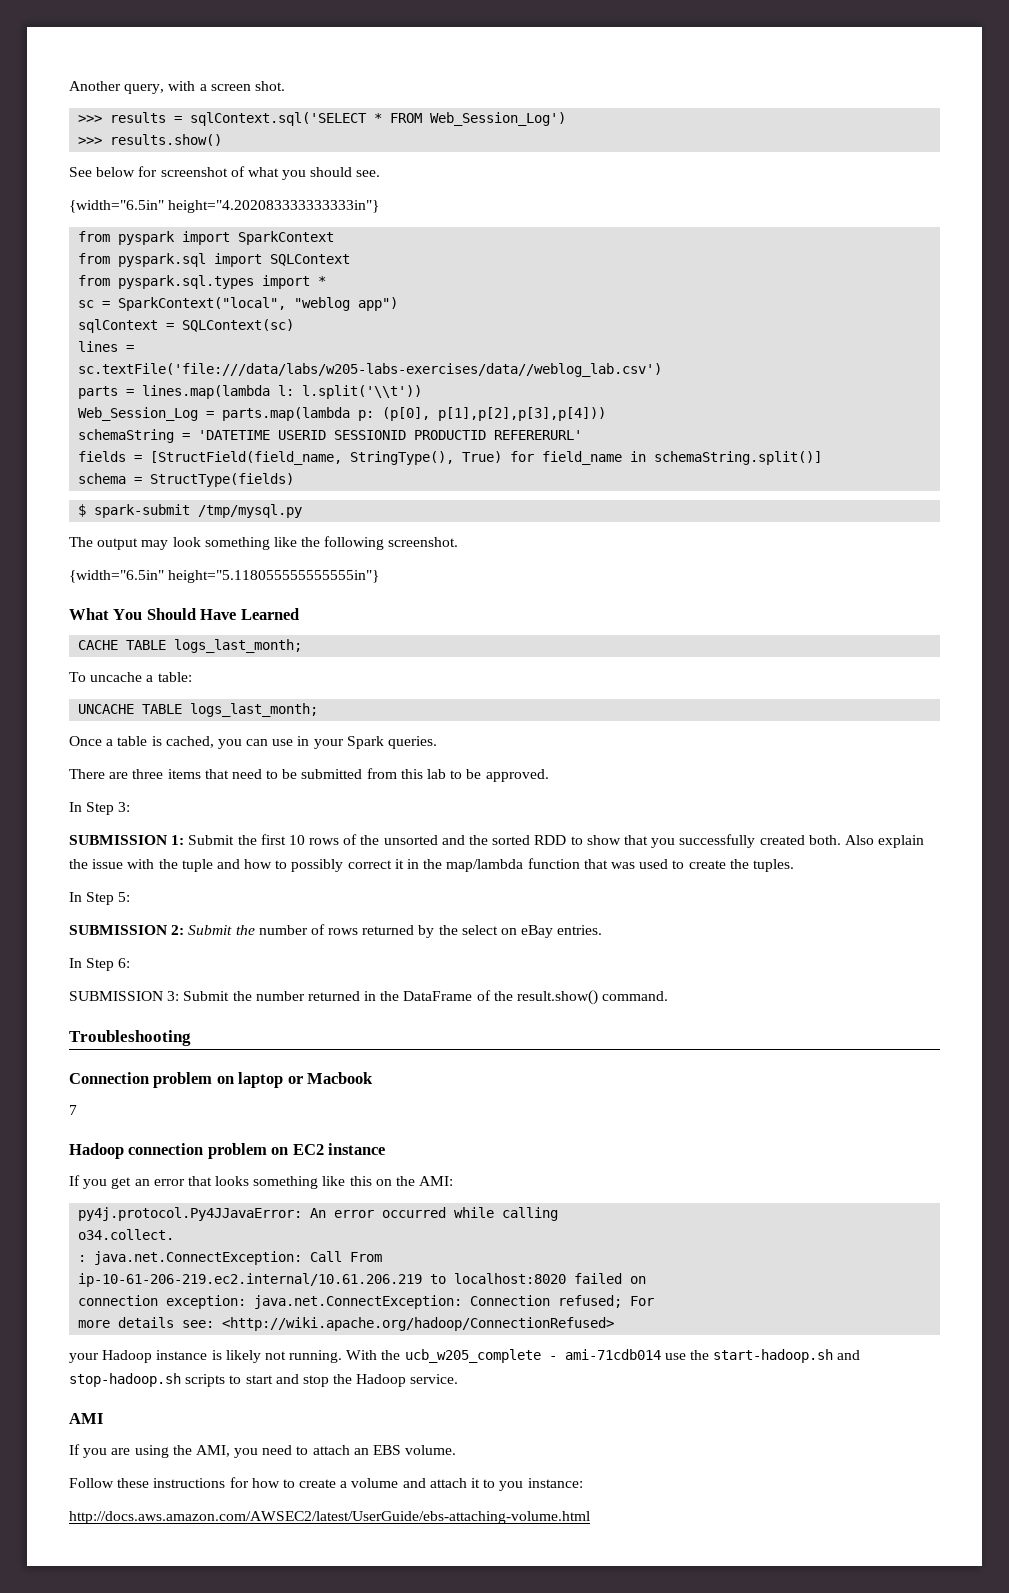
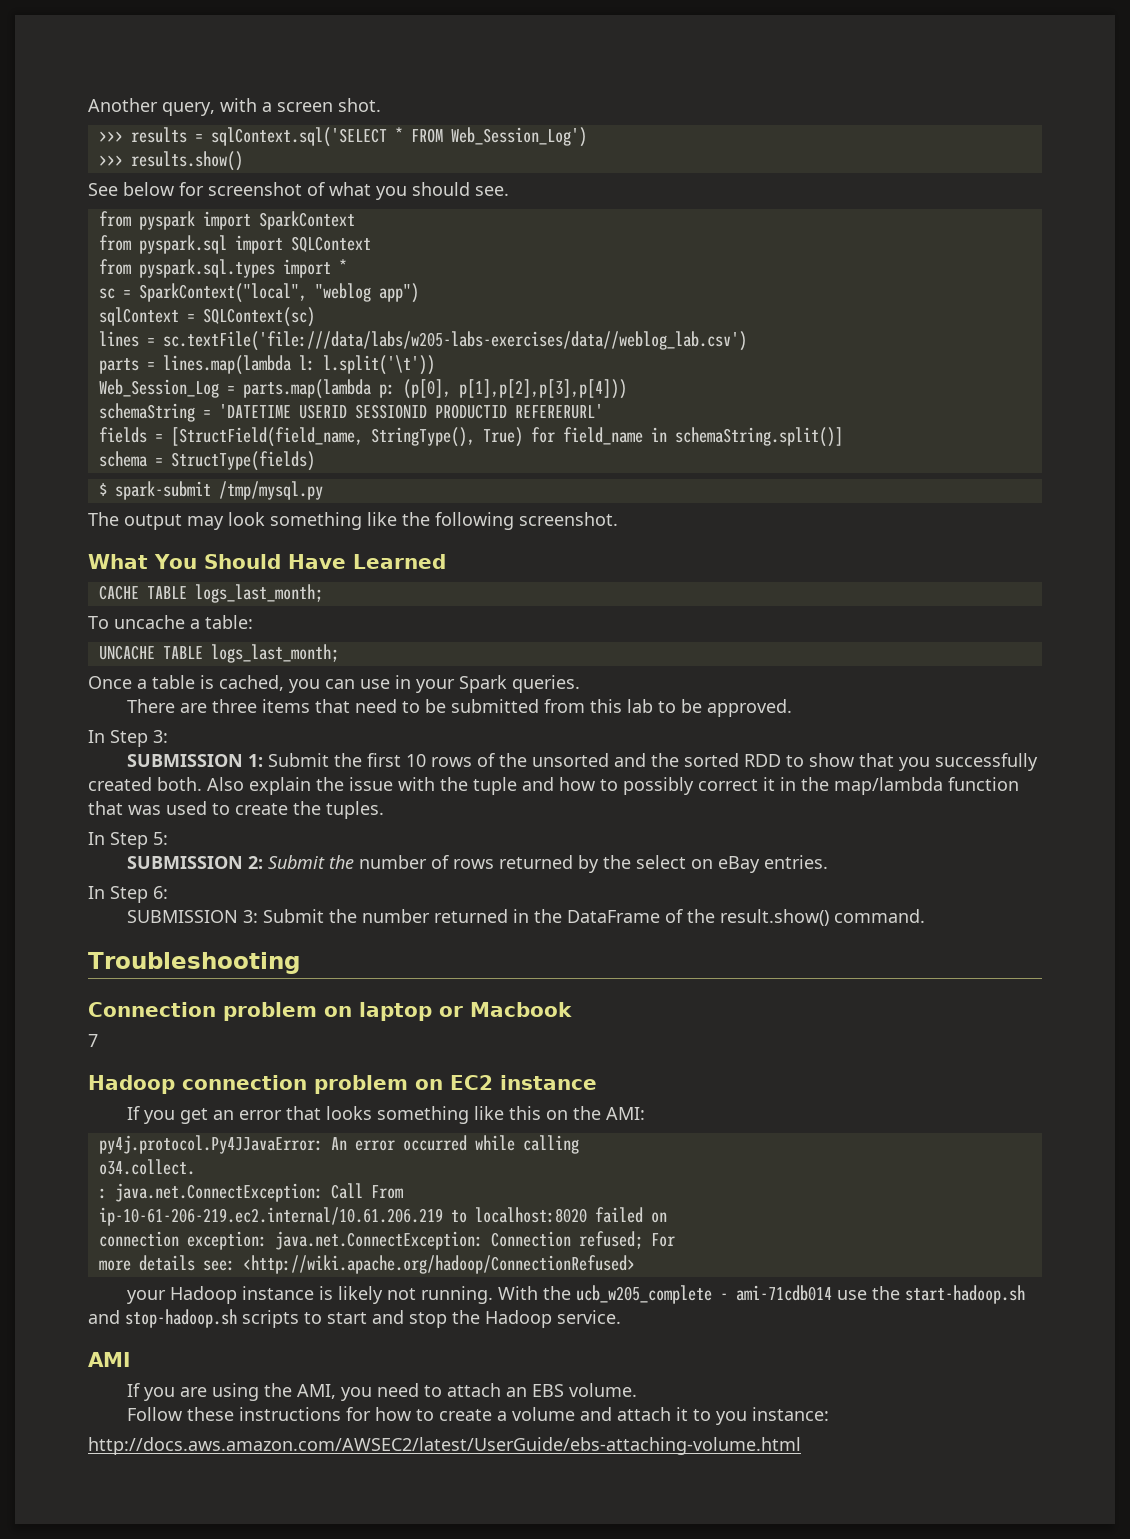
- {width="6.5in" height="4.202083333333333in"}
- lines =
- sc.textFile('file:///data/labs/w205-labs-exercises/data//weblog_lab.csv')
+ lines = sc.textFile('file:///data/labs/w205-labs-exercises/data//weblog_lab.csv')
- parts = lines.map(lambda l: l.split('\\t'))
+ parts = lines.map(lambda l: l.split('\t'))
- {width="6.5in" height="5.118055555555555in"}

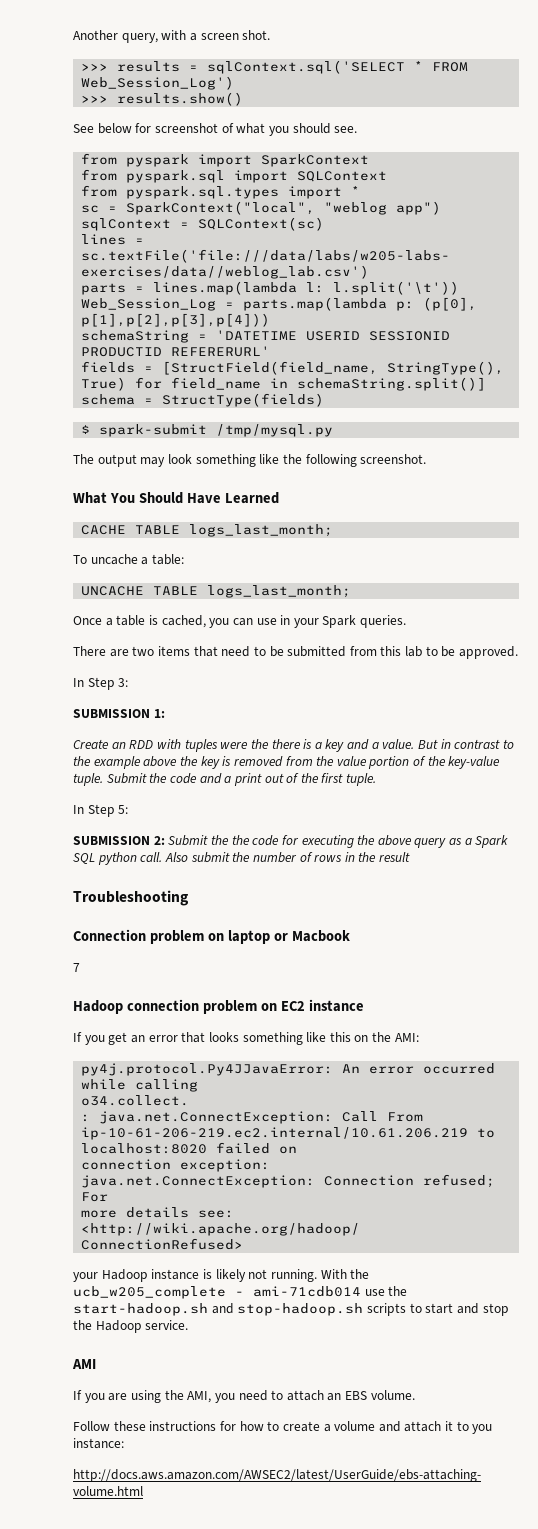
- There are three items that need to be submitted from this lab to be approved.
+ There are two items that need to be submitted from this lab to be approved.
- SUBMISSION 1: Submit the first 10 rows of the unsorted and the sorted RDD to show that you successfully created both. Also explain the issue with the tuple and how to possibly correct it in the map/lambda function that was used to create the tuples.
+ SUBMISSION 1:
+ Create an RDD with tuples were the there is a key and a value. But in contrast to the example above the key is removed from the value portion of the key-value tuple. Submit the code and a print out of the first tuple.
- SUBMISSION 2: Submit the number of rows returned by the select on eBay entries.
- In Step 6:
- SUBMISSION 3: Submit the number returned in the DataFrame of the result.show() command.
+ SUBMISSION 2: Submit the the code for executing the above query as a Spark SQL python call. Also submit the number of rows in the result

